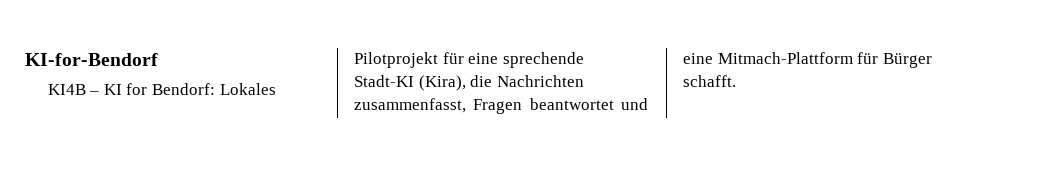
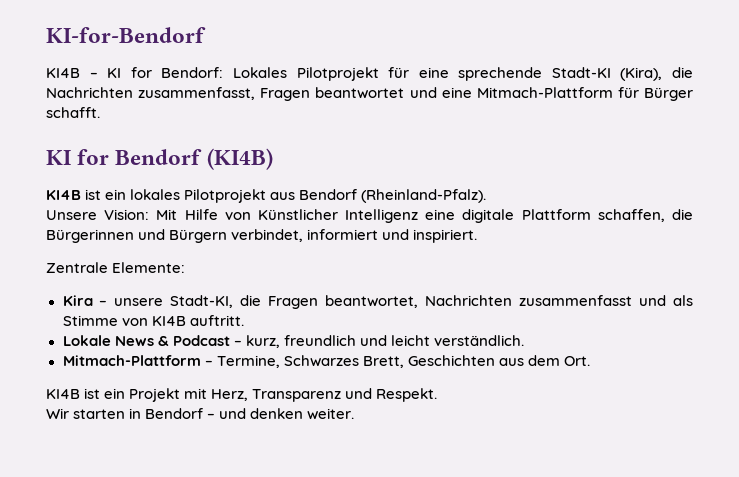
+ KI for Bendorf (KI4B)
+ KI4B ist ein lokales Pilotprojekt aus Bendorf (Rheinland-Pfalz).
+ Unsere Vision: Mit Hilfe von Künstlicher Intelligenz eine digitale Plattform schaffen, die Bürgerinnen und Bürgern verbindet, informiert und inspiriert.
+ Zentrale Elemente:
+ Kira – unsere Stadt-KI, die Fragen beantwortet, Nachrichten zusammenfasst und als Stimme von KI4B auftritt.
+ Lokale News & Podcast – kurz, freundlich und leicht verständlich.
+ Mitmach-Plattform – Termine, Schwarzes Brett, Geschichten aus dem Ort.
+ KI4B ist ein Projekt mit Herz, Transparenz und Respekt.
+ Wir starten in Bendorf – und denken weiter.

